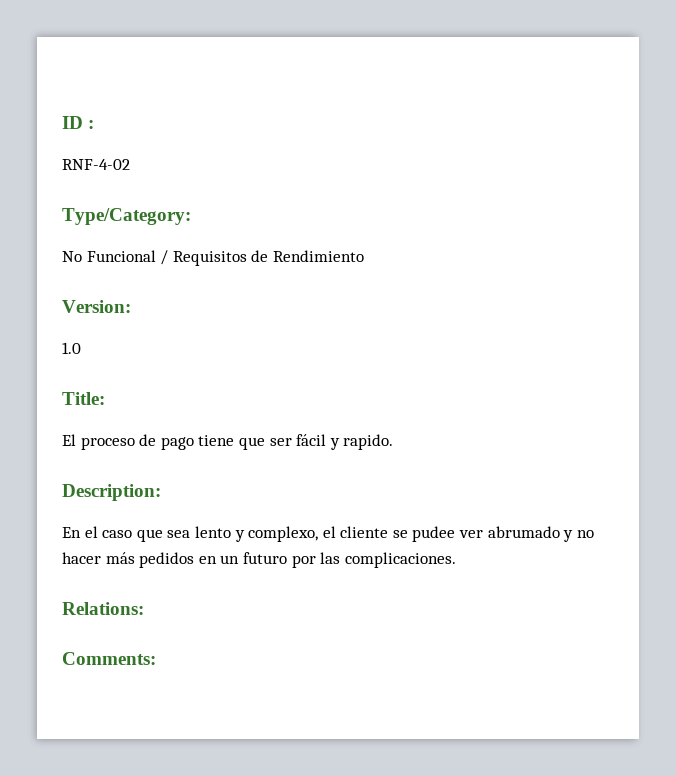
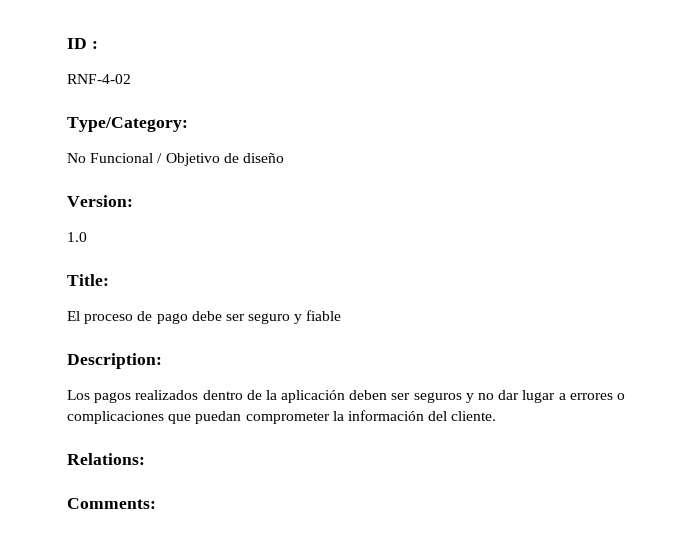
- No Funcional / Requisitos de Rendimiento
+ No Funcional / Objetivo de diseño
- El proceso de pago tiene que ser fácil y rapido.
+ El proceso de pago debe ser seguro y fiable
  Description:
- En el caso que sea lento y complexo, el cliente se pudee ver abrumado y no hacer más pedidos en un futuro por las complicaciones.
+ Los pagos realizados dentro de la aplicación deben ser seguros y no dar lugar a errores o complicaciones que puedan comprometer la información del cliente.

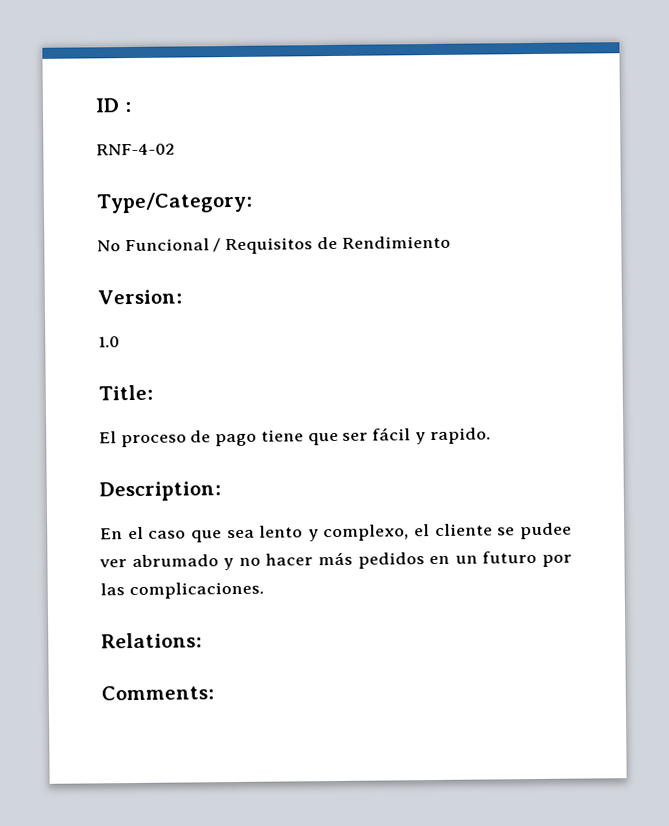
- No Funcional / Objetivo de diseño
+ No Funcional / Requisitos de Rendimiento
- El proceso de pago debe ser seguro y fiable
+ El proceso de pago tiene que ser fácil y rapido.
  Description:
- Los pagos realizados dentro de la aplicación deben ser seguros y no dar lugar a errores o complicaciones que puedan comprometer la información del cliente.
+ En el caso que sea lento y complexo, el cliente se pudee ver abrumado y no hacer más pedidos en un futuro por las complicaciones.

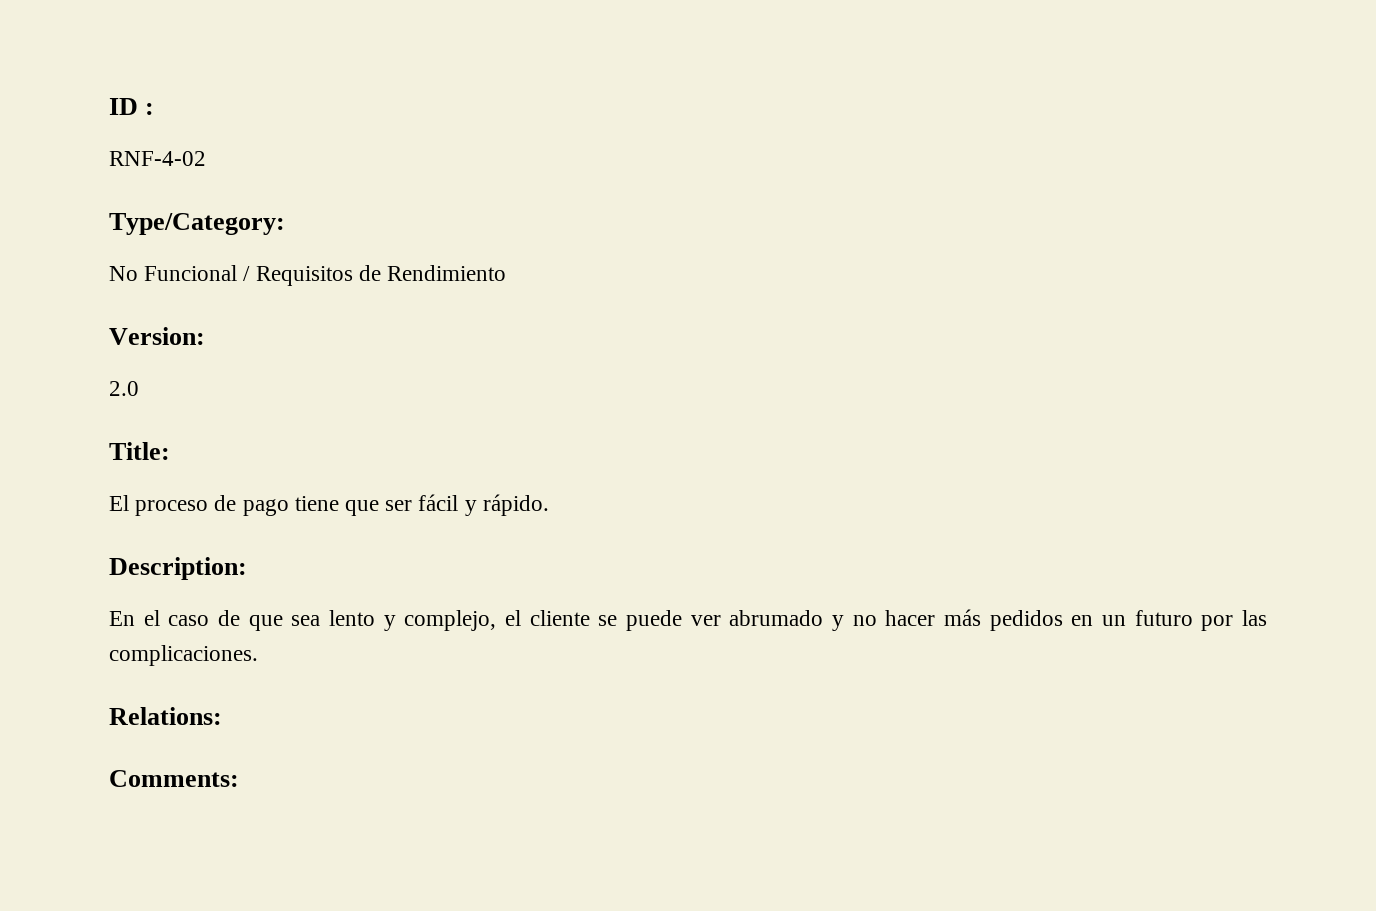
- 1.0
+ 2.0
- El proceso de pago tiene que ser fácil y rapido.
+ El proceso de pago tiene que ser fácil y rápido.
- En el caso que sea lento y complexo, el cliente se pudee ver abrumado y no hacer más pedidos en un futuro por las complicaciones.
+ En el caso de que sea lento y complejo, el cliente se puede ver abrumado y no hacer más pedidos en un futuro por las complicaciones.

